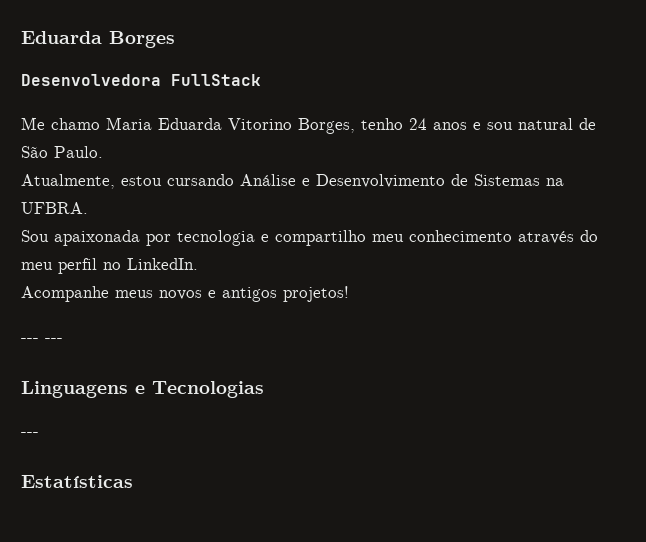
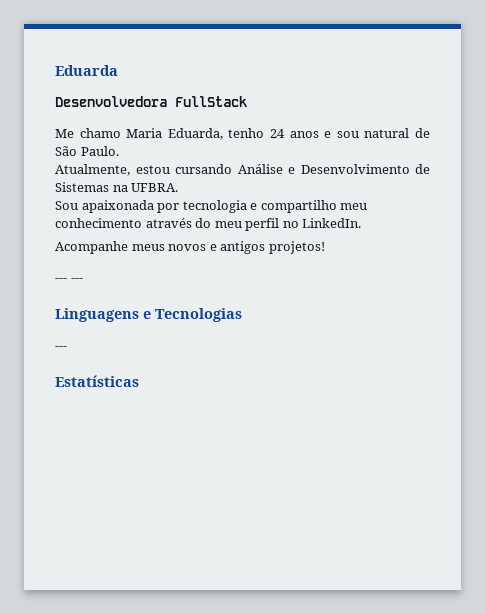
- Eduarda Borges
+ Eduarda
- Me chamo Maria Eduarda Vitorino Borges, tenho 24 anos e sou natural de São Paulo.
+ Me chamo Maria Eduarda, tenho 24 anos e sou natural de São Paulo.

